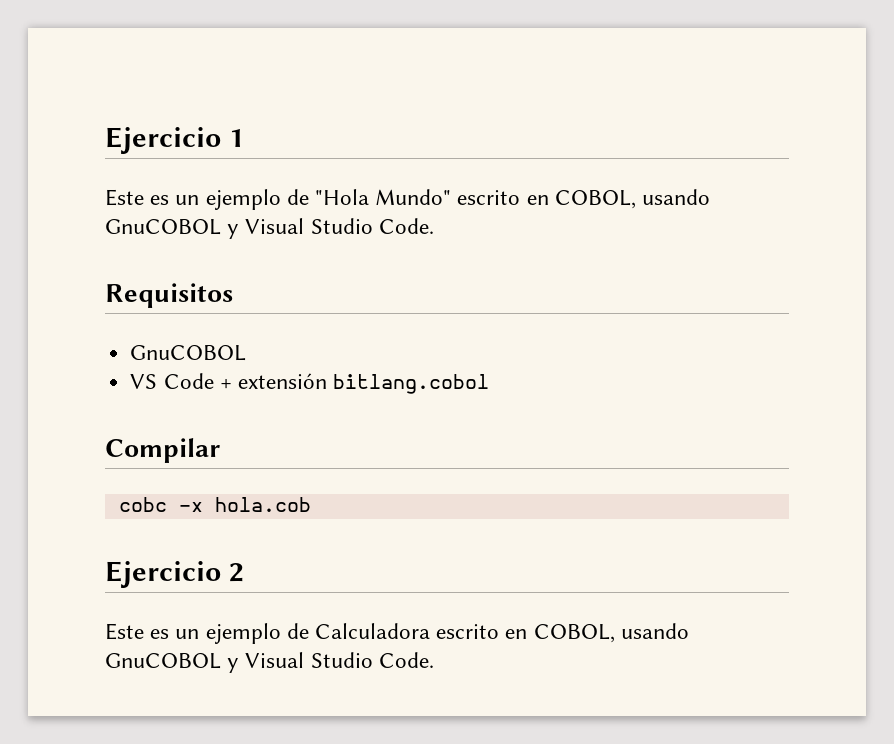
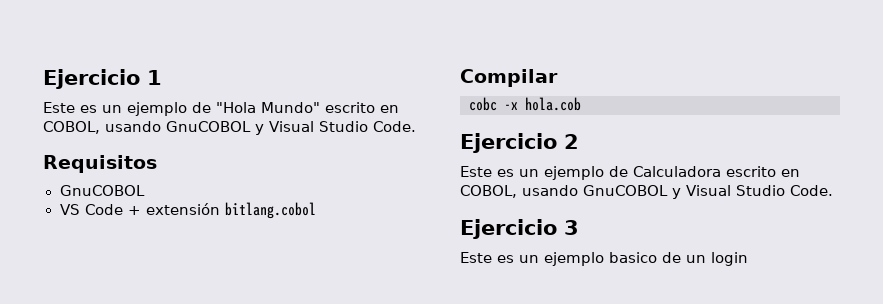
+ Ejercicio 3
+ Este es un ejemplo basico de un login

